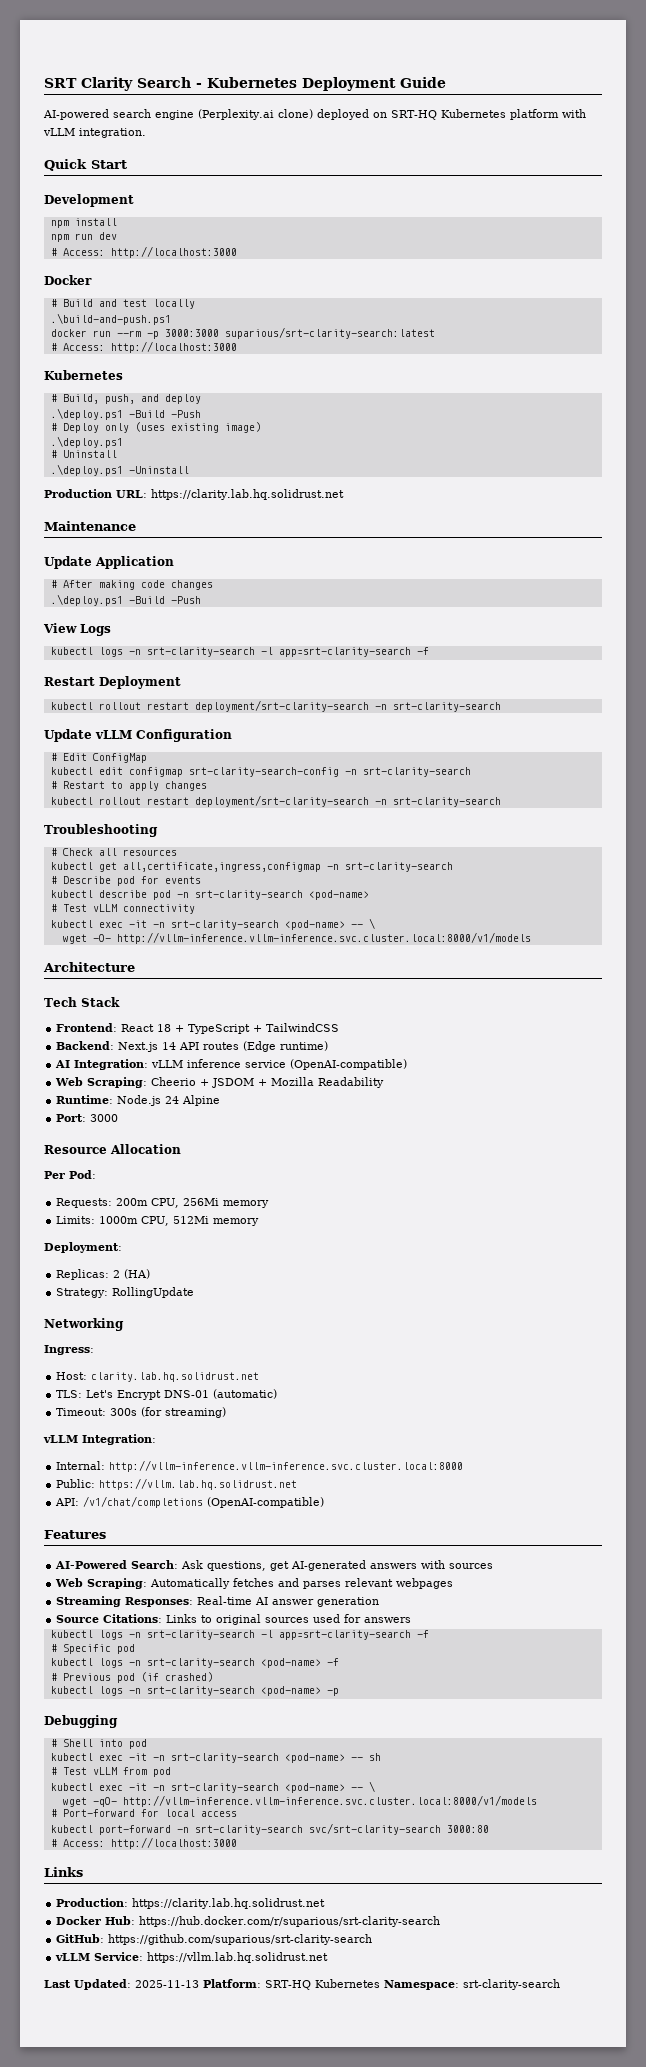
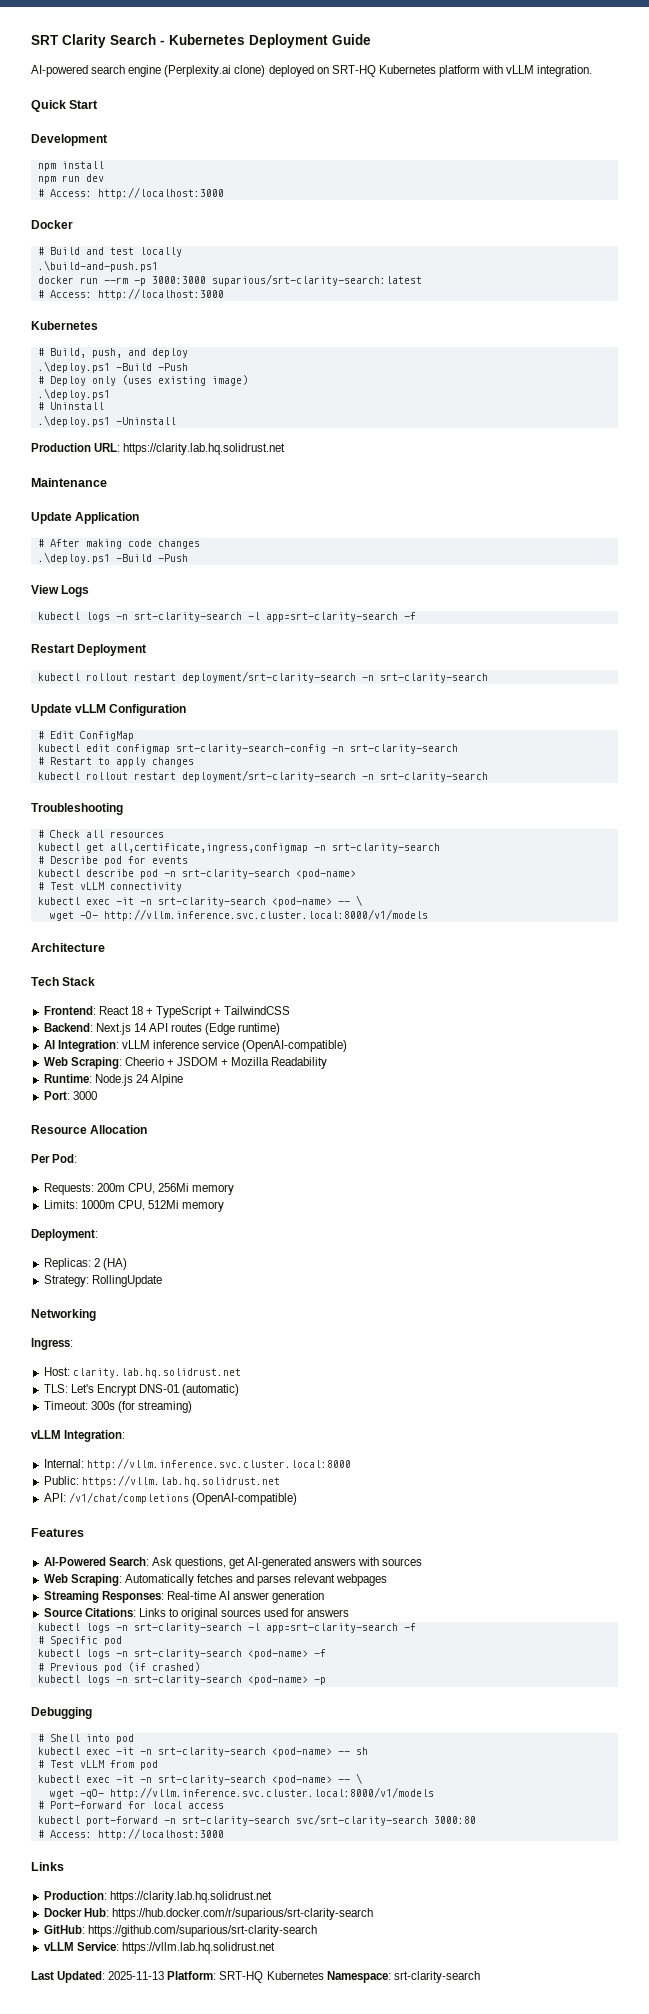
- wget -O- http://vllm-inference.vllm-inference.svc.cluster.local:8000/v1/models
+ wget -O- http://vllm.inference.svc.cluster.local:8000/v1/models
- Internal: http://vllm-inference.vllm-inference.svc.cluster.local:8000
+ Internal: http://vllm.inference.svc.cluster.local:8000
- wget -qO- http://vllm-inference.vllm-inference.svc.cluster.local:8000/v1/models
+ wget -qO- http://vllm.inference.svc.cluster.local:8000/v1/models

